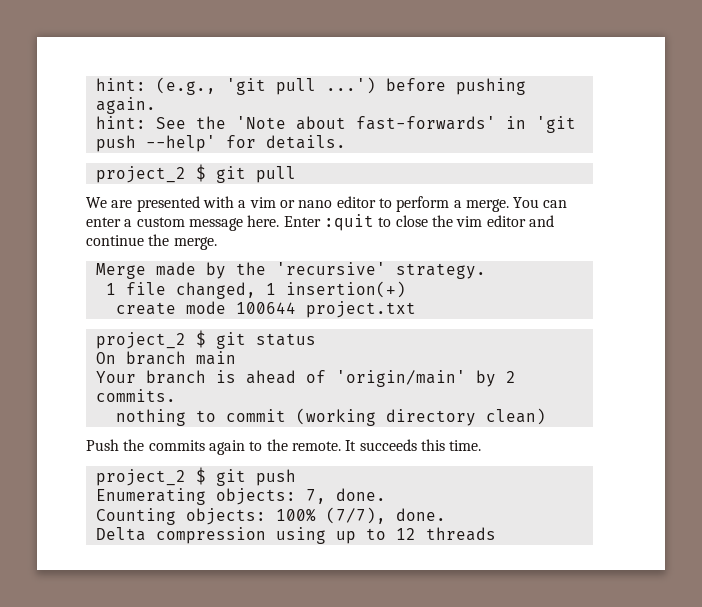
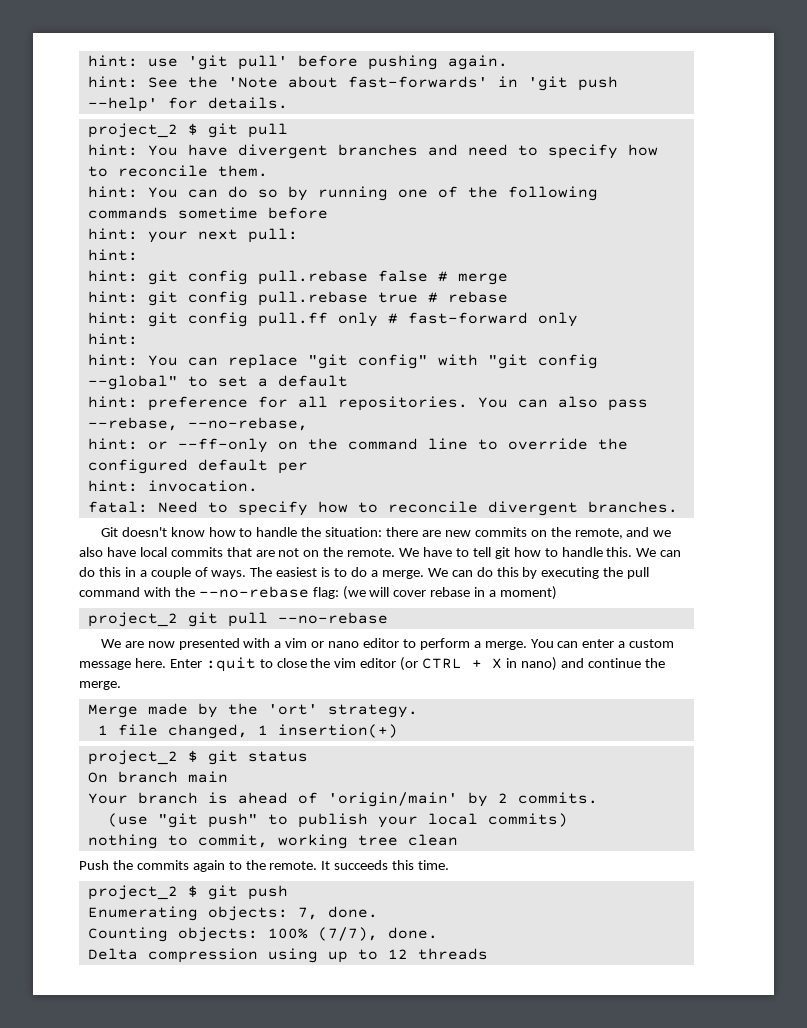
- hint: (e.g., 'git pull ...') before pushing again.
+ hint: use 'git pull' before pushing again.
+ hint: You have divergent branches and need to specify how to reconcile them.
+ hint: You can do so by running one of the following commands sometime before
+ hint: your next pull:
+ hint:
+ hint: git config pull.rebase false # merge
+ hint: git config pull.rebase true # rebase
+ hint: git config pull.ff only # fast-forward only
+ hint:
+ hint: You can replace "git config" with "git config --global" to set a default
+ hint: preference for all repositories. You can also pass --rebase, --no-rebase,
+ hint: or --ff-only on the command line to override the configured default per
+ hint: invocation.
+ fatal: Need to specify how to reconcile divergent branches.
+ Git doesn't know how to handle the situation: there are new commits on the remote, and we also have local commits that are not on the remote. We have to tell git how to handle this. We can do this in a couple of ways. The easiest is to do a merge. We can do this by executing the pull command with the --no-rebase flag: (we will cover rebase in a moment)
+ project_2 git pull --no-rebase
- We are presented with a vim or nano editor to perform a merge.
+ We are now presented with a vim or nano editor to perform a merge.
- Enter :quit to close the vim editor and continue the merge.
+ Enter :quit to close the vim editor (or CTRL + X in nano) and continue the merge.
- Merge made by the 'recursive' strategy.
+ Merge made by the 'ort' strategy.
- create mode 100644 project.txt
- nothing to commit (working directory clean)
+ (use "git push" to publish your local commits)
+ nothing to commit, working tree clean

